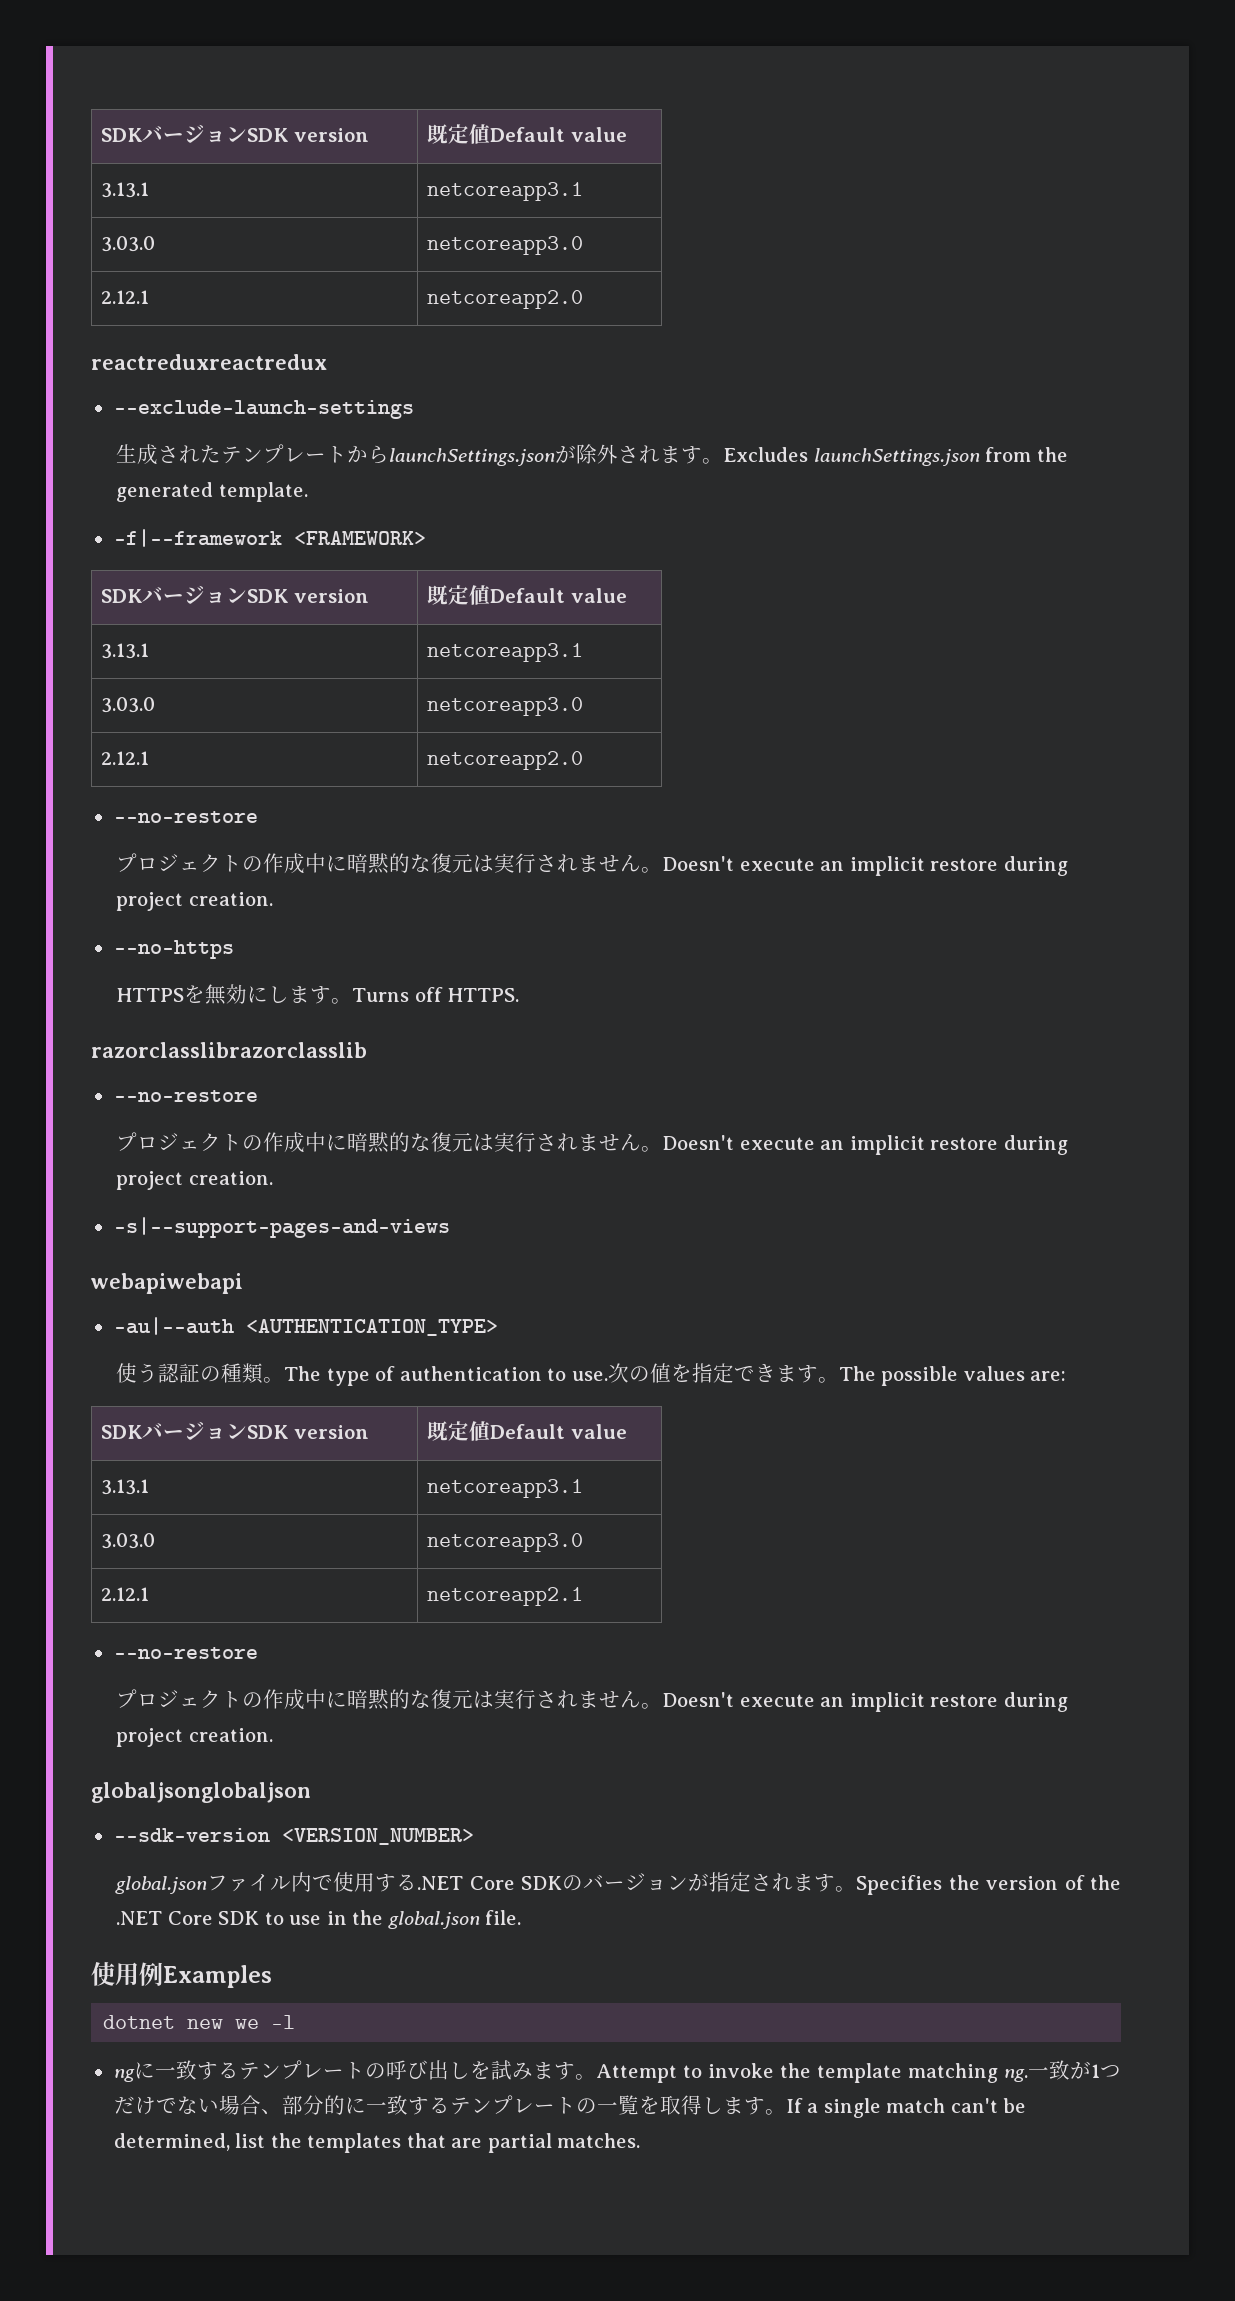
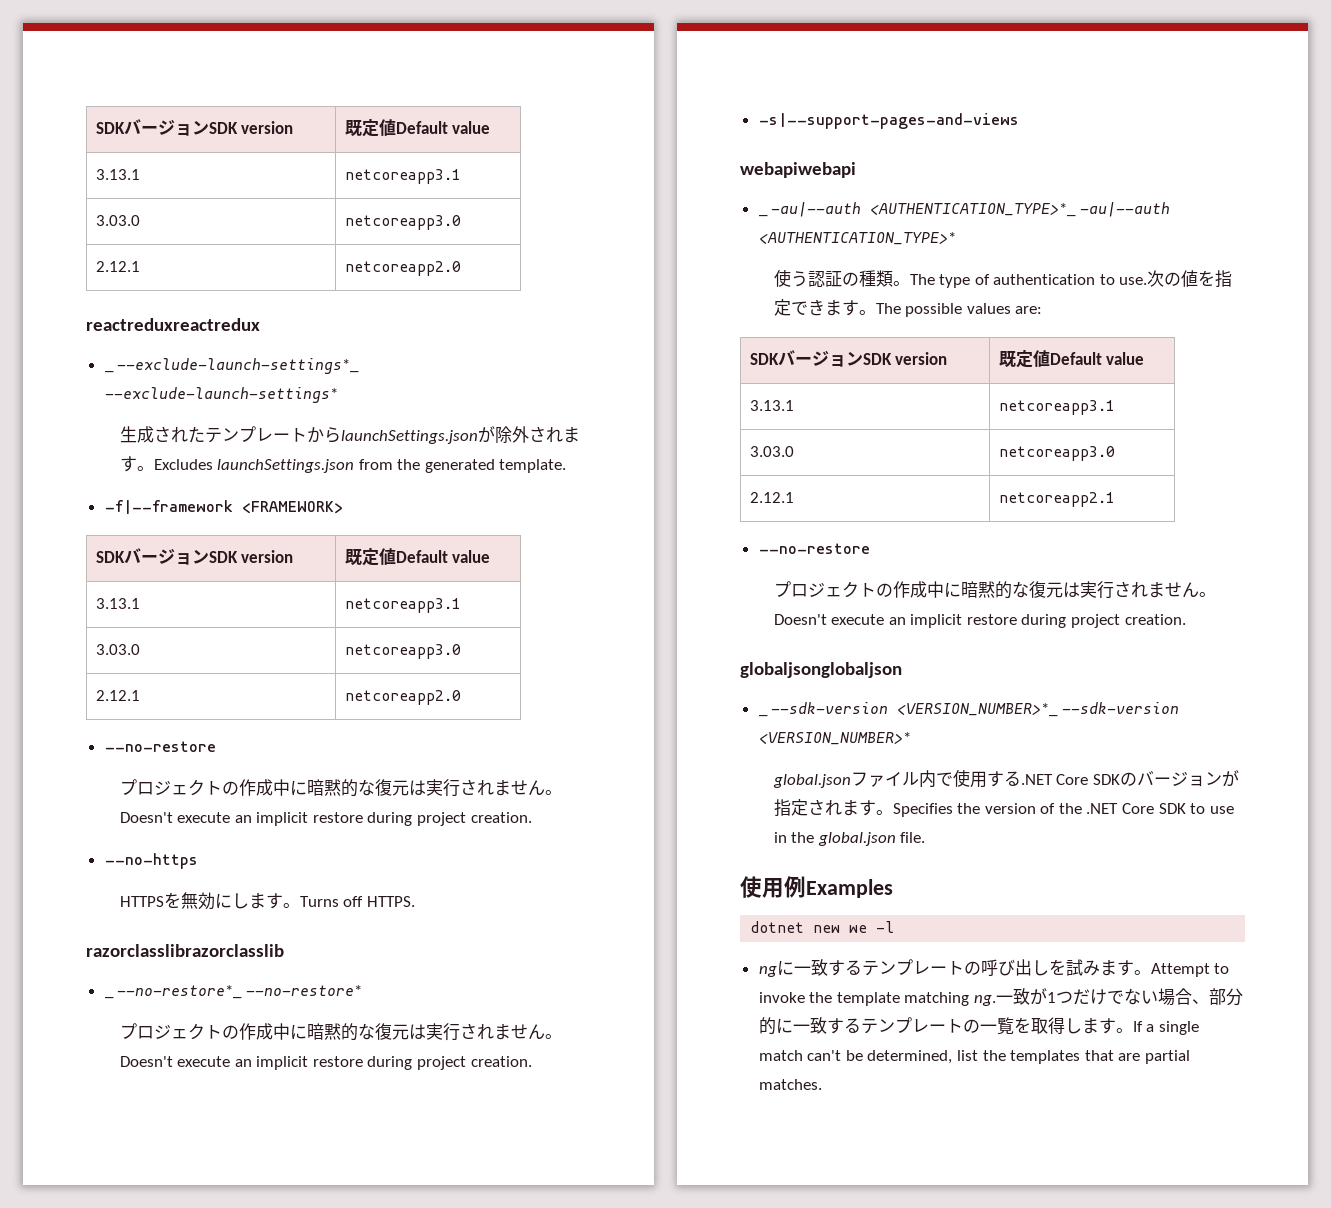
- --exclude-launch-settings
+ _ --exclude-launch-settings*_ --exclude-launch-settings*
  razorclasslibrazorclasslib
- --no-restore
+ _ --no-restore*_ --no-restore*
- -au|--auth <AUTHENTICATION_TYPE>
+ _ -au|--auth <AUTHENTICATION_TYPE>*_ -au|--auth <AUTHENTICATION_TYPE>*
- --sdk-version <VERSION_NUMBER>
+ _ --sdk-version <VERSION_NUMBER>*_ --sdk-version <VERSION_NUMBER>*

